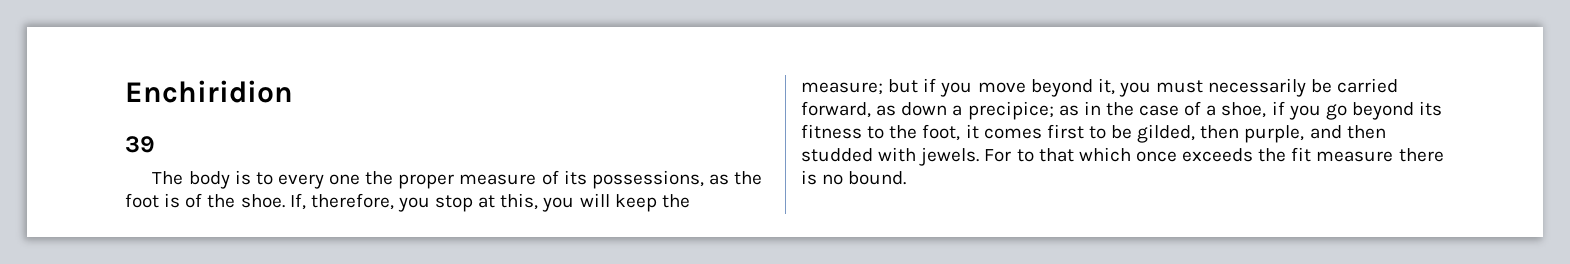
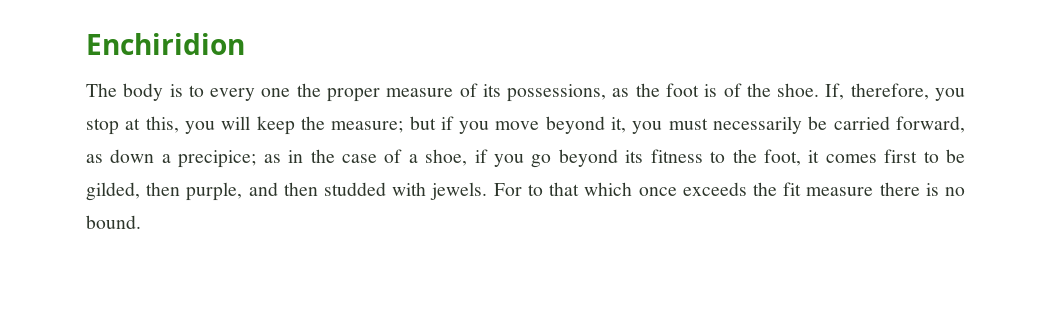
- 39

